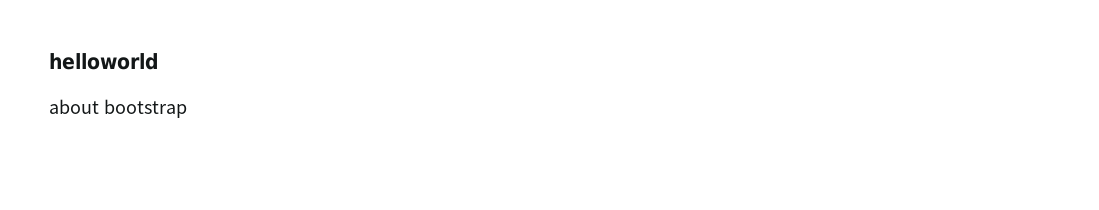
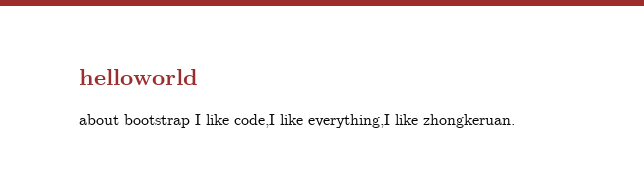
- about bootstrap
+ about bootstrap I like code,I like everything,I like zhongkeruan.

